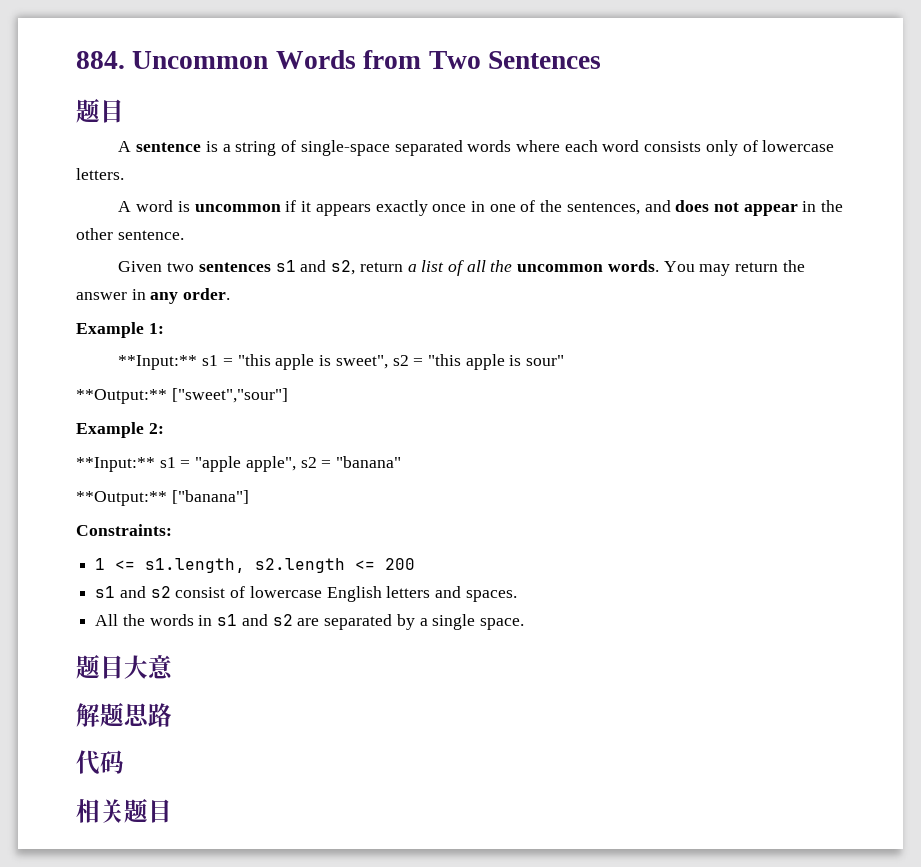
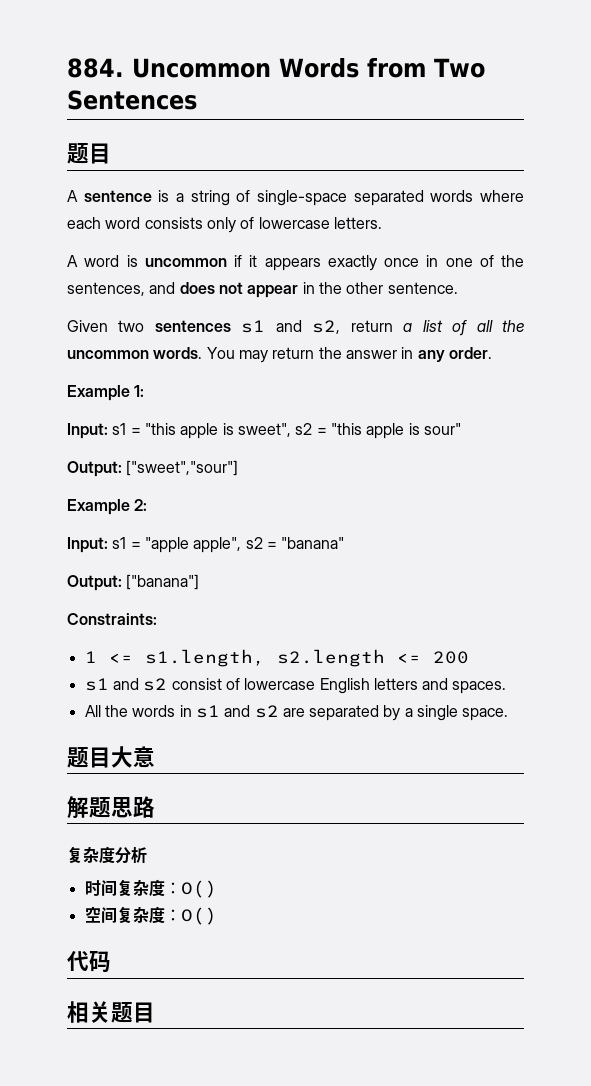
- **Input:** s1 = "this apple is sweet", s2 = "this apple is sour"
+ Input: s1 = "this apple is sweet", s2 = "this apple is sour"
- **Output:** ["sweet","sour"]
+ Output: ["sweet","sour"]
- **Input:** s1 = "apple apple", s2 = "banana"
+ Input: s1 = "apple apple", s2 = "banana"
- **Output:** ["banana"]
+ Output: ["banana"]
+ 复杂度分析
+ 时间复杂度：O()
+ 空间复杂度：O()

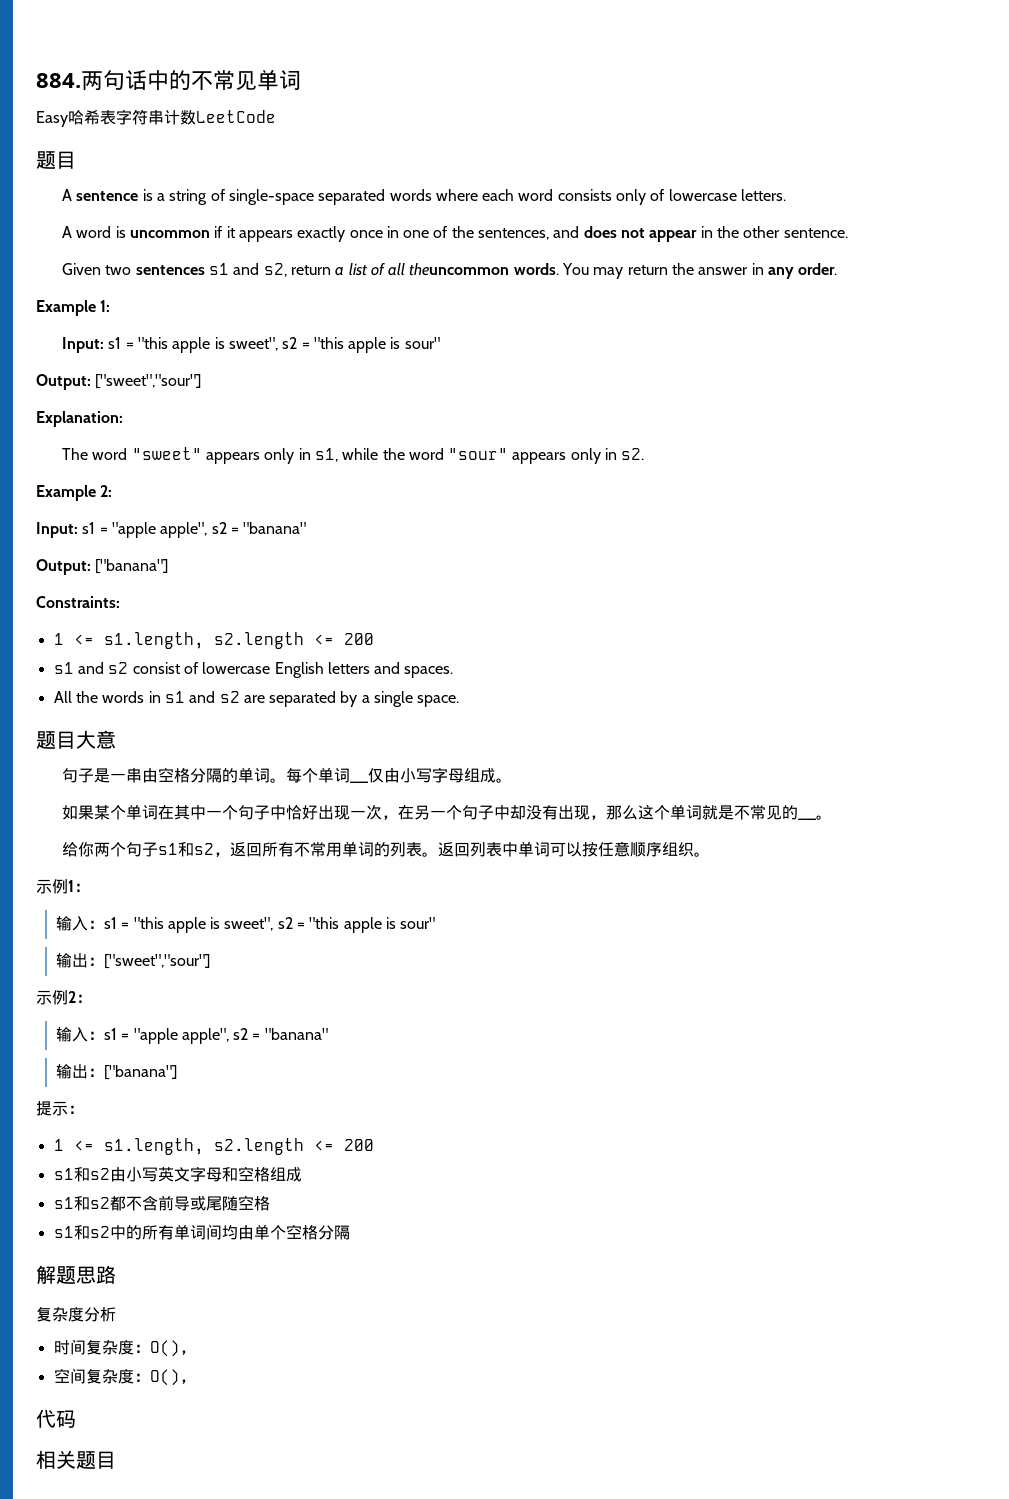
- 884. Uncommon Words from Two Sentences
+ 884.两句话中的不常见单词
+ Easy哈希表字符串计数LeetCode
- Given two sentences s1 and s2, return a list of all the uncommon words.
+ Given two sentences s1 and s2, return a list of all theuncommon words.
+ Explanation:
+ The word "sweet" appears only in s1, while the word "sour" appears only in s2.
+ 句子是一串由空格分隔的单词。每个单词__仅由小写字母组成。
+ 如果某个单词在其中一个句子中恰好出现一次，在另一个句子中却没有出现，那么这个单词就是不常见的__。
+ 给你两个句子s1和s2，返回所有不常用单词的列表。返回列表中单词可以按任意顺序组织。
+ 示例1：
+ 输入：s1 = "this apple is sweet", s2 = "this apple is sour"
+ 输出：["sweet","sour"]
+ 示例2：
+ 输入：s1 = "apple apple", s2 = "banana"
+ 输出：["banana"]
+ 提示：
+ 1 <= s1.length, s2.length <= 200
+ s1和s2由小写英文字母和空格组成
+ s1和s2都不含前导或尾随空格
+ s1和s2中的所有单词间均由单个空格分隔
- 时间复杂度：O()
+ 时间复杂度：O()，
- 空间复杂度：O()
+ 空间复杂度：O()，

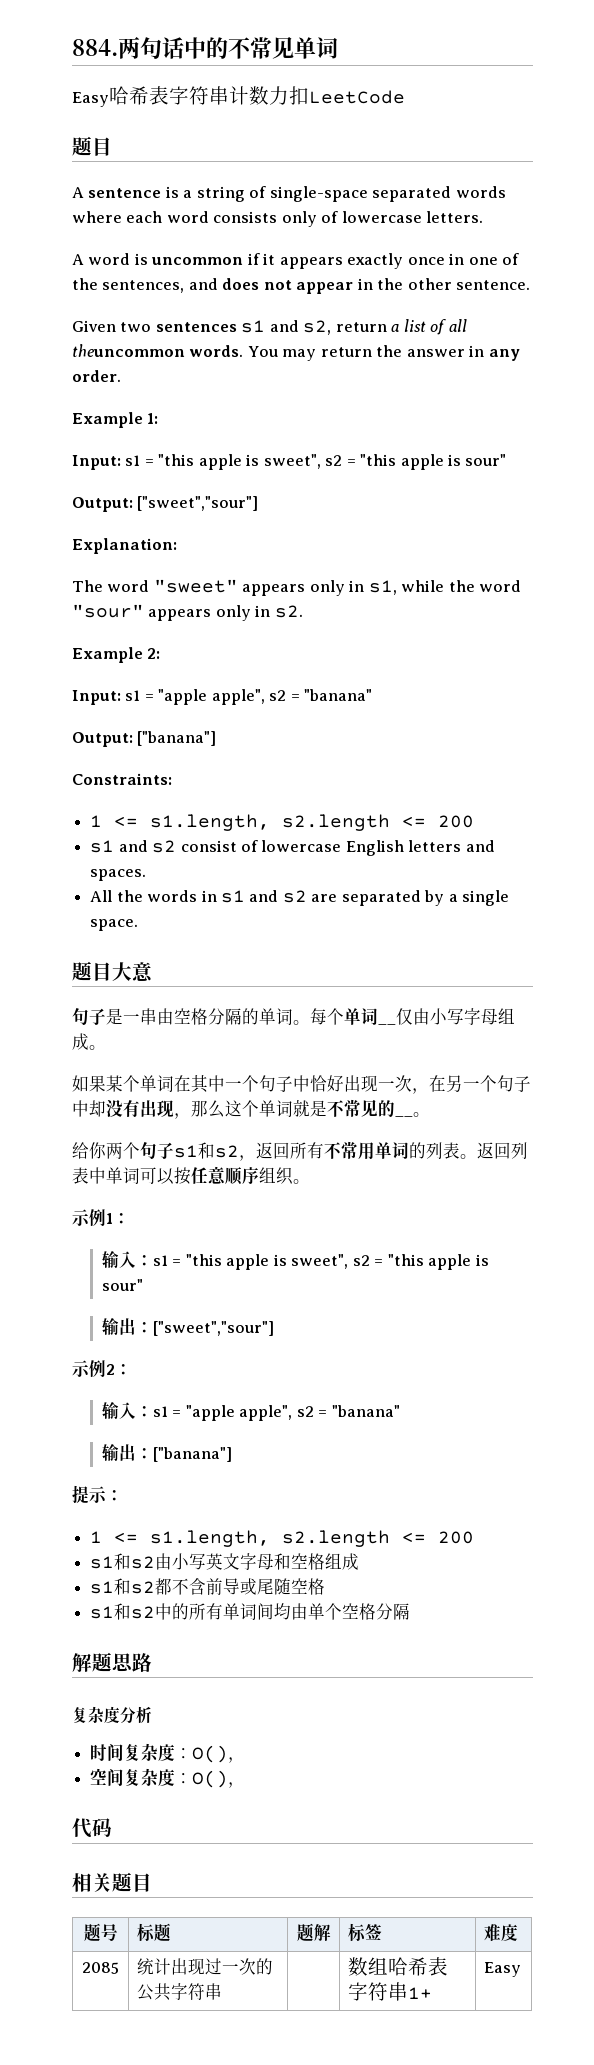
- Easy哈希表字符串计数LeetCode
+ Easy哈希表字符串计数力扣LeetCode
+ 题号 | 标题 | 题解 | 标签 | 难度
+ 2085 | 统计出现过一次的公共字符串 | | 数组哈希表字符串1+ | Easy

